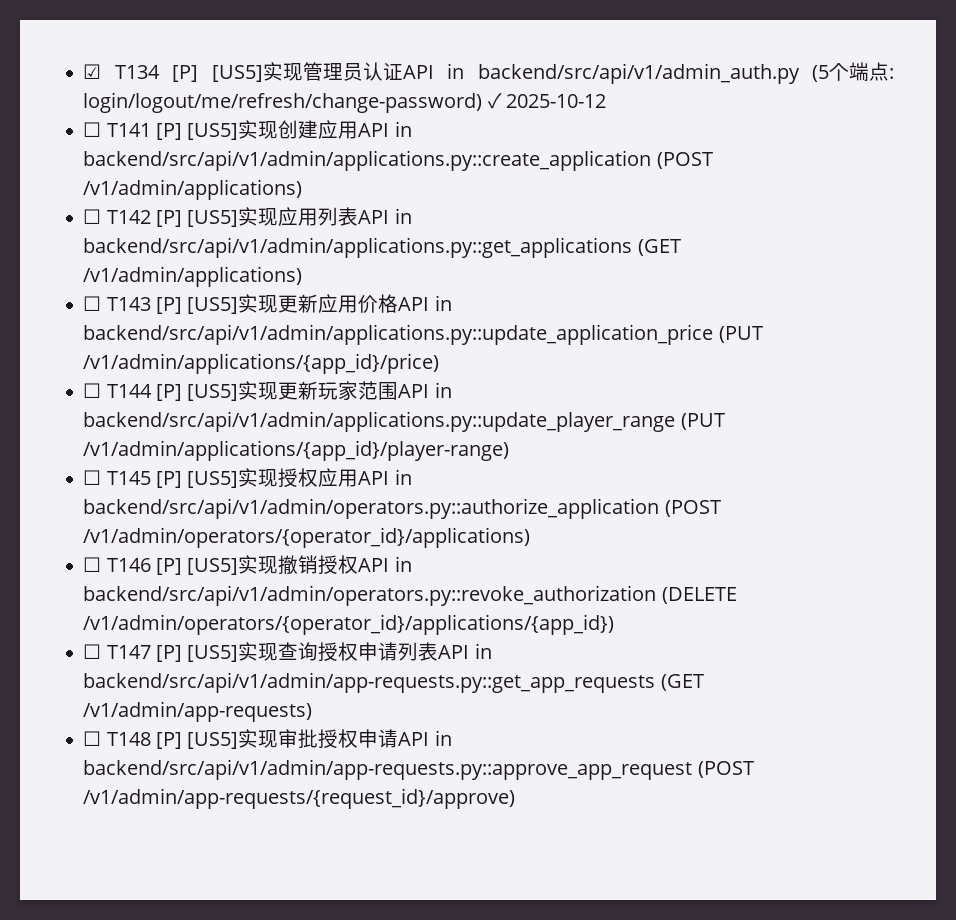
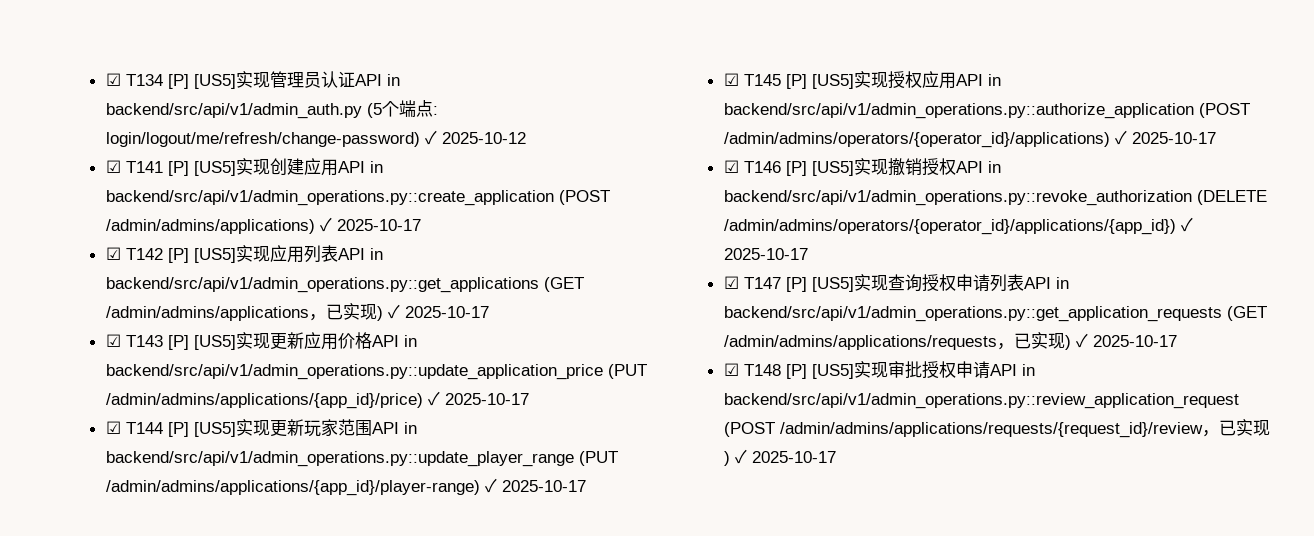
- ☐ T141 [P] [US5]实现创建应用API in backend/src/api/v1/admin/applications.py::create_application (POST /v1/admin/applications)
- ☐ T142 [P] [US5]实现应用列表API in backend/src/api/v1/admin/applications.py::get_applications (GET /v1/admin/applications)
- ☐ T143 [P] [US5]实现更新应用价格API in backend/src/api/v1/admin/applications.py::update_application_price (PUT /v1/admin/applications/{app_id}/price)
- ☐ T144 [P] [US5]实现更新玩家范围API in backend/src/api/v1/admin/applications.py::update_player_range (PUT /v1/admin/applications/{app_id}/player-range)
- ☐ T145 [P] [US5]实现授权应用API in backend/src/api/v1/admin/operators.py::authorize_application (POST /v1/admin/operators/{operator_id}/applications)
- ☐ T146 [P] [US5]实现撤销授权API in backend/src/api/v1/admin/operators.py::revoke_authorization (DELETE /v1/admin/operators/{operator_id}/applications/{app_id})
- ☐ T147 [P] [US5]实现查询授权申请列表API in backend/src/api/v1/admin/app-requests.py::get_app_requests (GET /v1/admin/app-requests)
- ☐ T148 [P] [US5]实现审批授权申请API in backend/src/api/v1/admin/app-requests.py::approve_app_request (POST /v1/admin/app-requests/{request_id}/approve)
+ ☑ T141 [P] [US5]实现创建应用API in backend/src/api/v1/admin_operations.py::create_application (POST /admin/admins/applications) ✓ 2025-10-17
+ ☑ T142 [P] [US5]实现应用列表API in backend/src/api/v1/admin_operations.py::get_applications (GET /admin/admins/applications，已实现) ✓ 2025-10-17
+ ☑ T143 [P] [US5]实现更新应用价格API in backend/src/api/v1/admin_operations.py::update_application_price (PUT /admin/admins/applications/{app_id}/price) ✓ 2025-10-17
+ ☑ T144 [P] [US5]实现更新玩家范围API in backend/src/api/v1/admin_operations.py::update_player_range (PUT /admin/admins/applications/{app_id}/player-range) ✓ 2025-10-17
+ ☑ T145 [P] [US5]实现授权应用API in backend/src/api/v1/admin_operations.py::authorize_application (POST /admin/admins/operators/{operator_id}/applications) ✓ 2025-10-17
+ ☑ T146 [P] [US5]实现撤销授权API in backend/src/api/v1/admin_operations.py::revoke_authorization (DELETE /admin/admins/operators/{operator_id}/applications/{app_id}) ✓ 2025-10-17
+ ☑ T147 [P] [US5]实现查询授权申请列表API in backend/src/api/v1/admin_operations.py::get_application_requests (GET /admin/admins/applications/requests，已实现) ✓ 2025-10-17
+ ☑ T148 [P] [US5]实现审批授权申请API in backend/src/api/v1/admin_operations.py::review_application_request (POST /admin/admins/applications/requests/{request_id}/review，已实现) ✓ 2025-10-17

